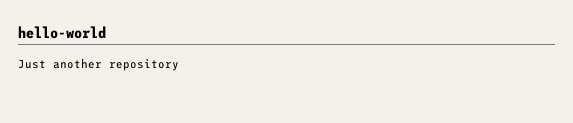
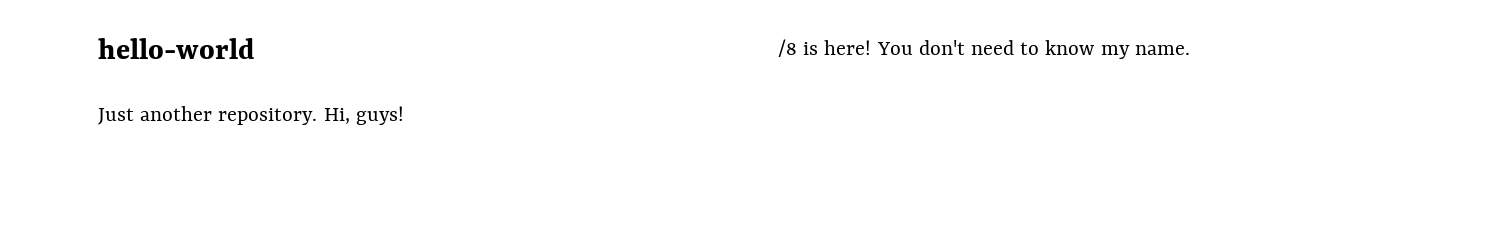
- Just another repository
+ Just another repository. Hi, guys!
+ /8 is here! You don't need to know my name.

